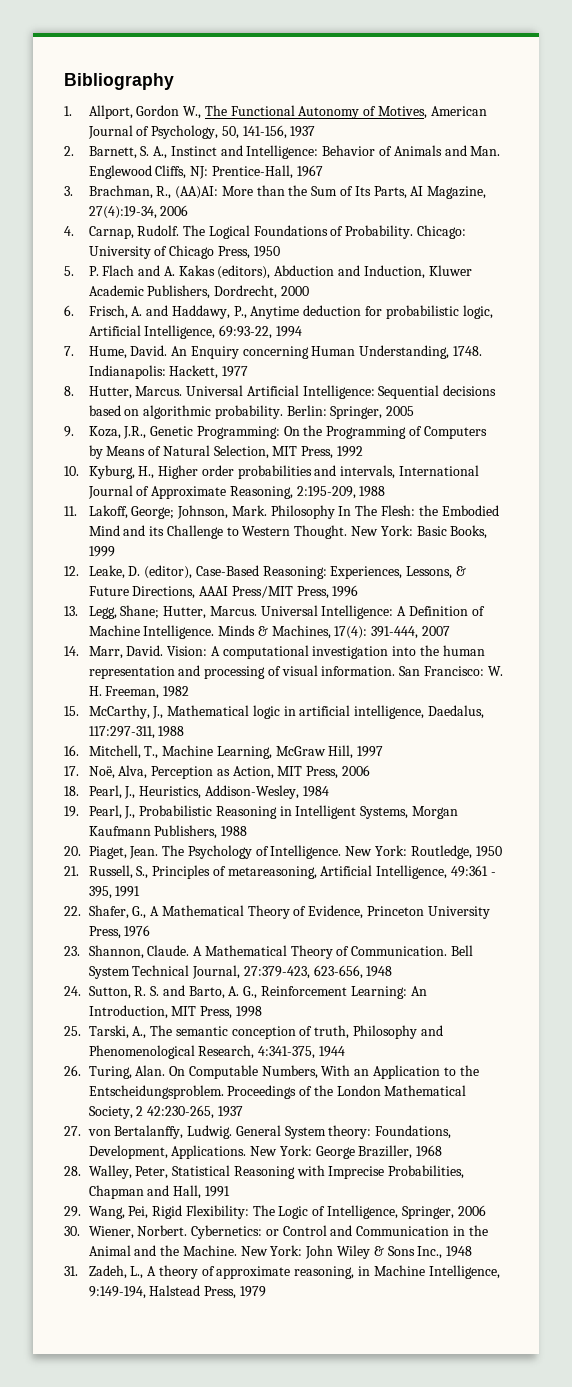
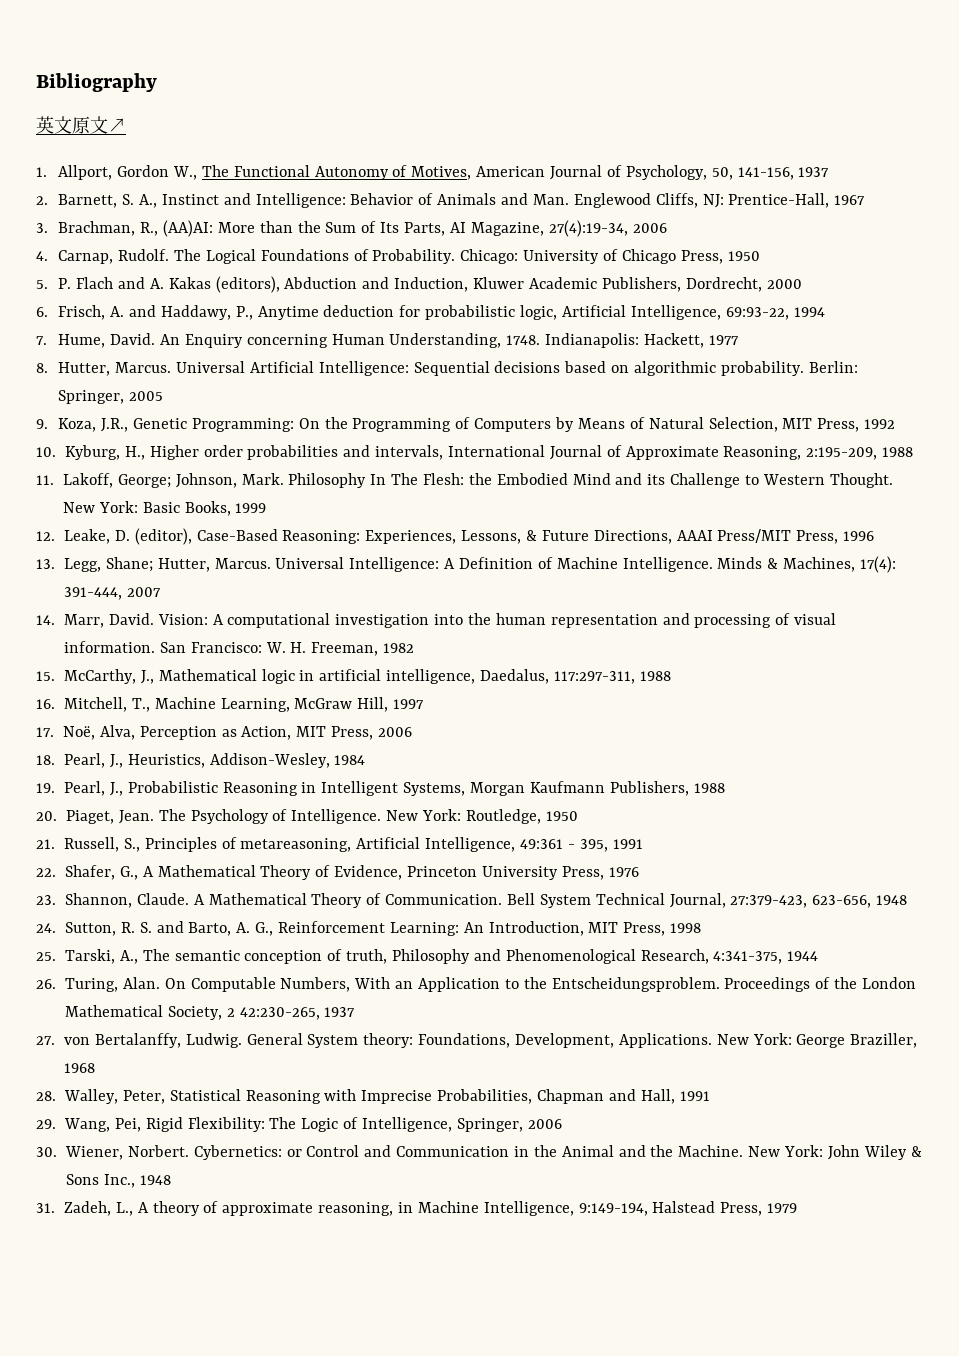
+ 英文原文↗

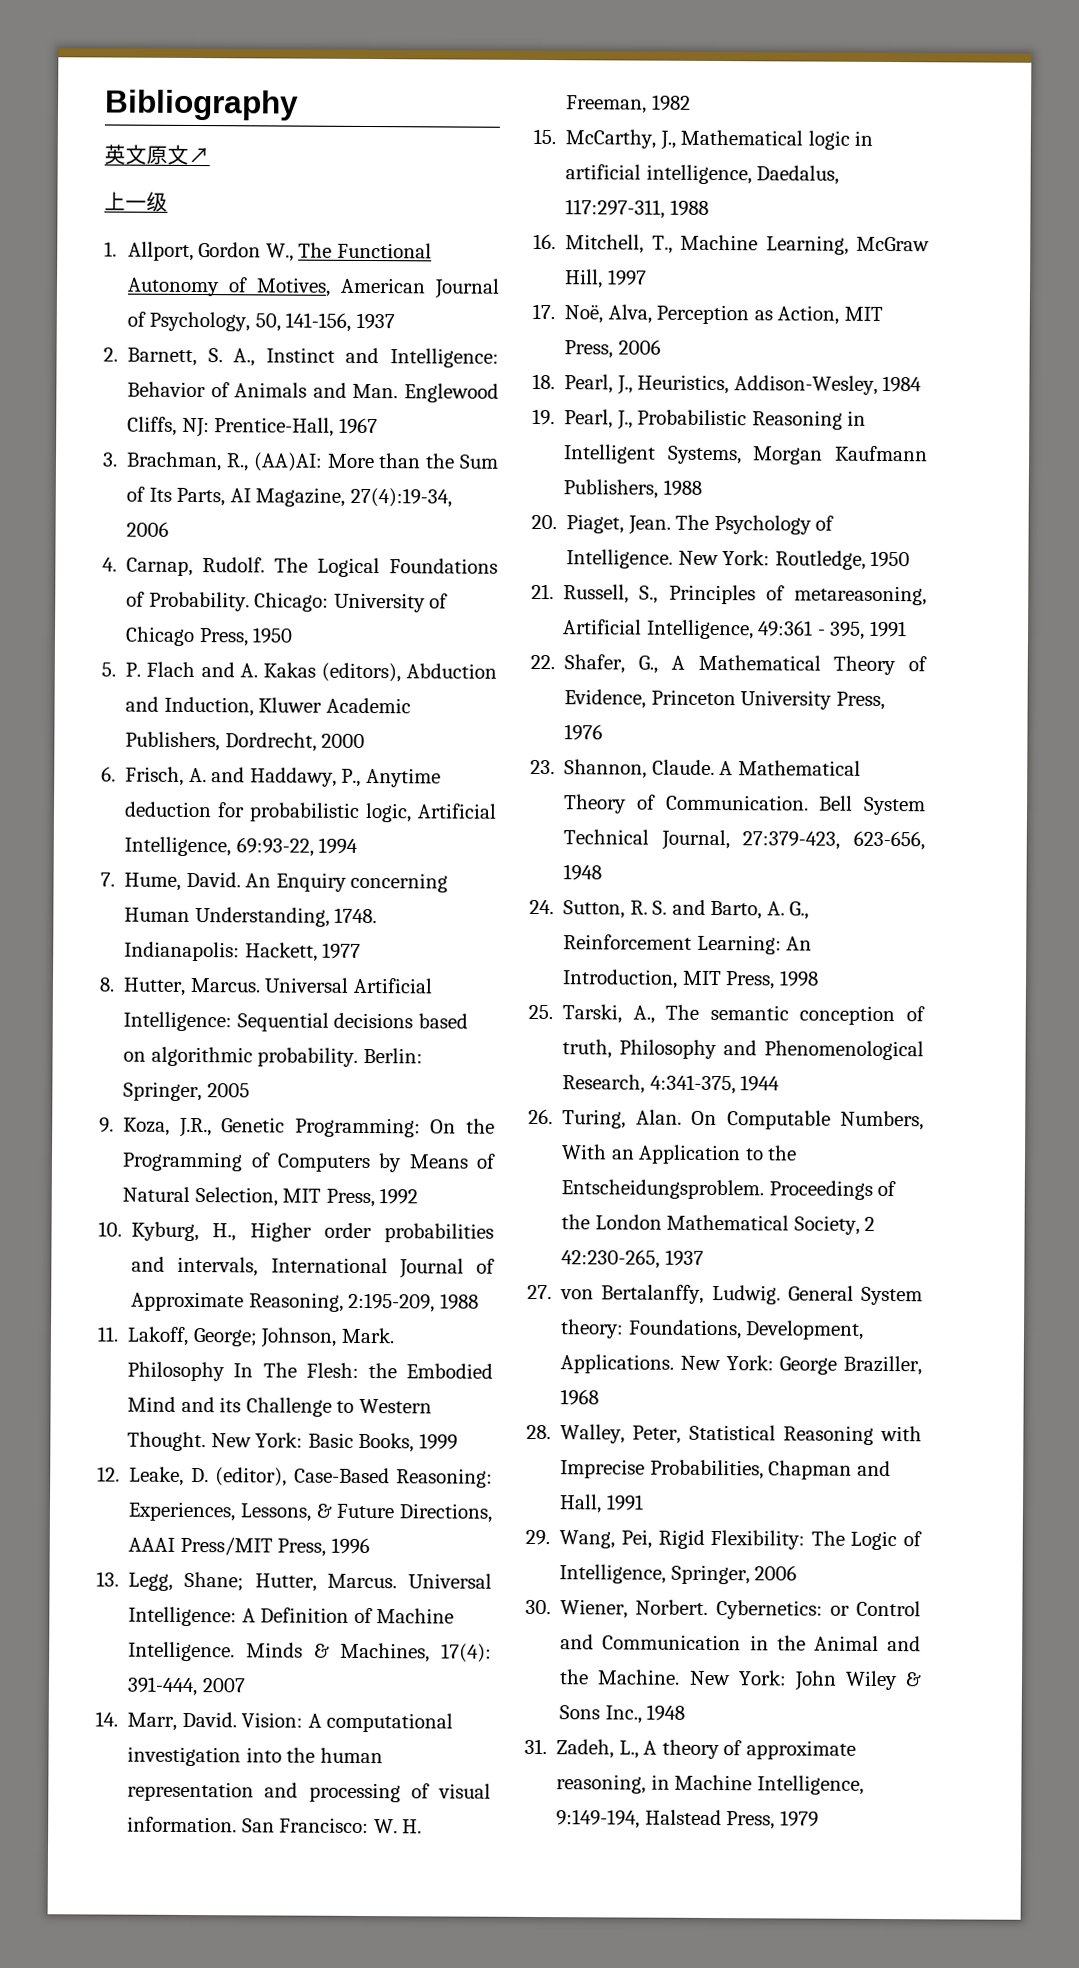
+ 上一级

